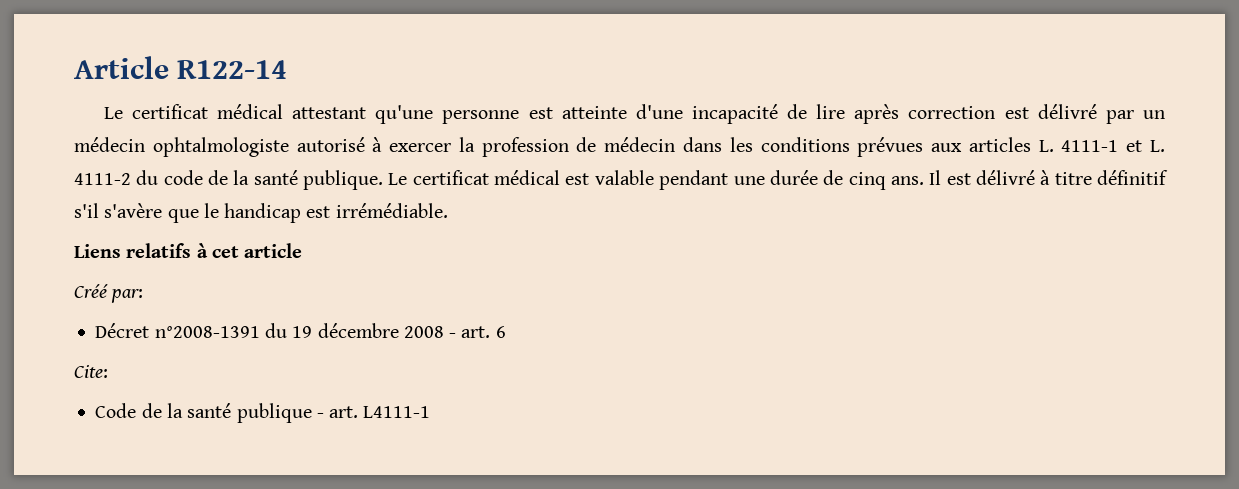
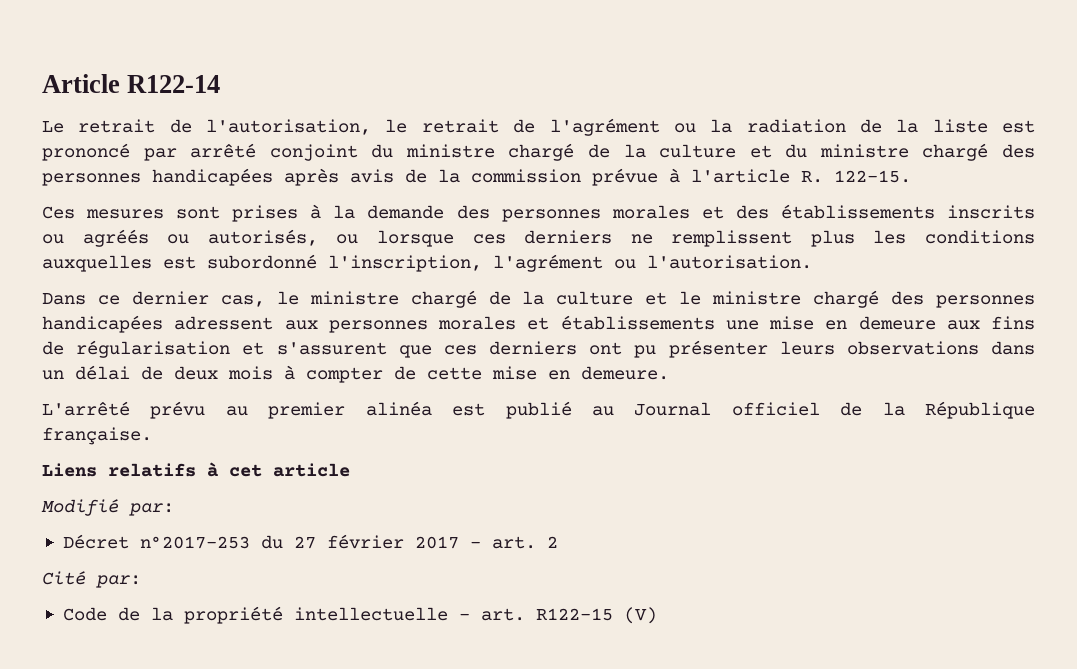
- Le certificat médical attestant qu'une personne est atteinte d'une incapacité de lire après correction est délivré par un médecin ophtalmologiste autorisé à exercer la profession de médecin dans les conditions prévues aux articles L. 4111-1 et L. 4111-2 du code de la santé publique. Le certificat médical est valable pendant une durée de cinq ans. Il est délivré à titre définitif s'il s'avère que le handicap est irrémédiable.
+ Le retrait de l'autorisation, le retrait de l'agrément ou la radiation de la liste est prononcé par arrêté conjoint du ministre chargé de la culture et du ministre chargé des personnes handicapées après avis de la commission prévue à l'article R. 122-15.
+ Ces mesures sont prises à la demande des personnes morales et des établissements inscrits ou agréés ou autorisés, ou lorsque ces derniers ne remplissent plus les conditions auxquelles est subordonné l'inscription, l'agrément ou l'autorisation.
+ Dans ce dernier cas, le ministre chargé de la culture et le ministre chargé des personnes handicapées adressent aux personnes morales et établissements une mise en demeure aux fins de régularisation et s'assurent que ces derniers ont pu présenter leurs observations dans un délai de deux mois à compter de cette mise en demeure.
+ L'arrêté prévu au premier alinéa est publié au Journal officiel de la République française.
- Créé par:
+ Modifié par:
- Décret n°2008-1391 du 19 décembre 2008 - art. 6
- Cite:
- Code de la santé publique - art. L4111-1
+ Décret n°2017-253 du 27 février 2017 - art. 2
+ Cité par:
+ Code de la propriété intellectuelle - art. R122-15 (V)

